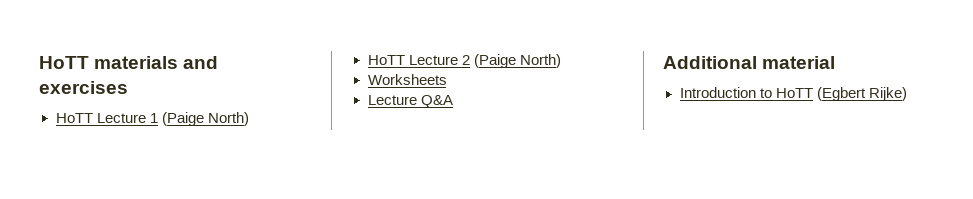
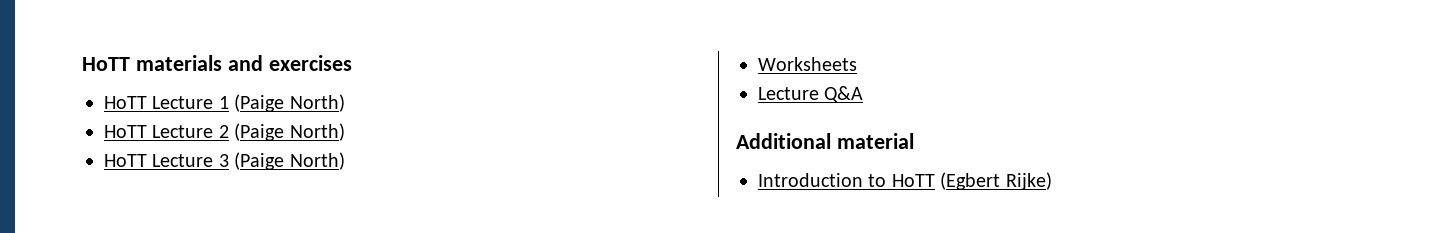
+ HoTT Lecture 3 (Paige North)

